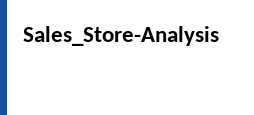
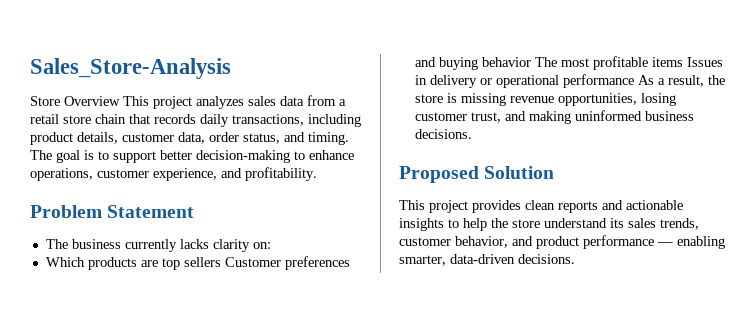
+ Store Overview This project analyzes sales data from a retail store chain that records daily transactions, including product details, customer data, order status, and timing. The goal is to support better decision-making to enhance operations, customer experience, and profitability.
+ Problem Statement
+ The business currently lacks clarity on:
+ Which products are top sellers Customer preferences and buying behavior The most profitable items Issues in delivery or operational performance As a result, the store is missing revenue opportunities, losing customer trust, and making uninformed business decisions.
+ Proposed Solution
+ This project provides clean reports and actionable insights to help the store understand its sales trends, customer behavior, and product performance — enabling smarter, data-driven decisions.

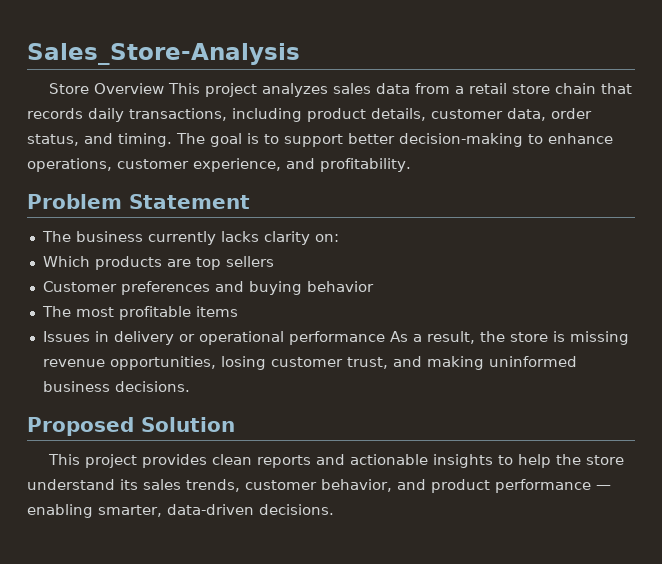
- Which products are top sellers Customer preferences and buying behavior The most profitable items Issues in delivery or operational performance As a result, the store is missing revenue opportunities, losing customer trust, and making uninformed business decisions.
+ Which products are top sellers
+ Customer preferences and buying behavior
+ The most profitable items
+ Issues in delivery or operational performance As a result, the store is missing revenue opportunities, losing customer trust, and making uninformed business decisions.

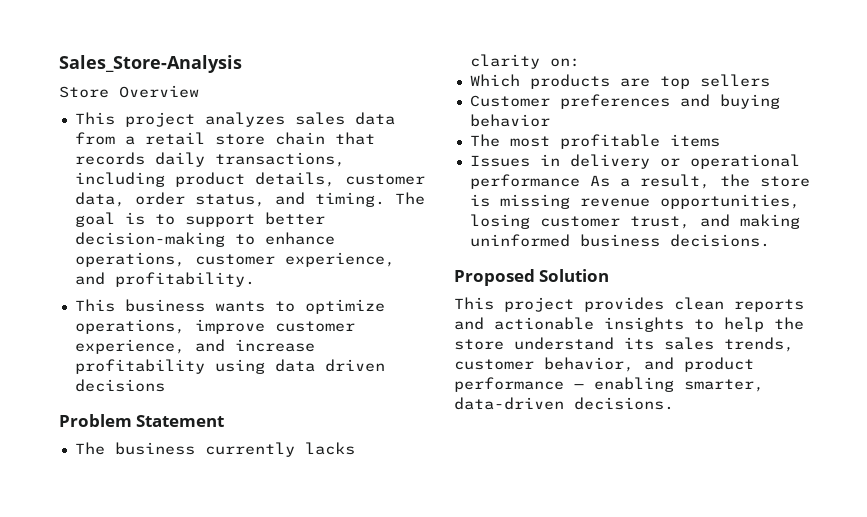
- Store Overview This project analyzes sales data from a retail store chain that records daily transactions, including product details, customer data, order status, and timing.
+ Store Overview
+ This project analyzes sales data from a retail store chain that records daily transactions, including product details, customer data, order status, and timing.
+ This business wants to optimize operations, improve customer experience, and increase profitability using data driven decisions

